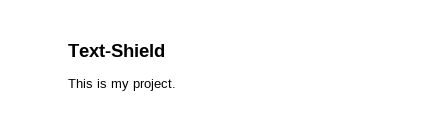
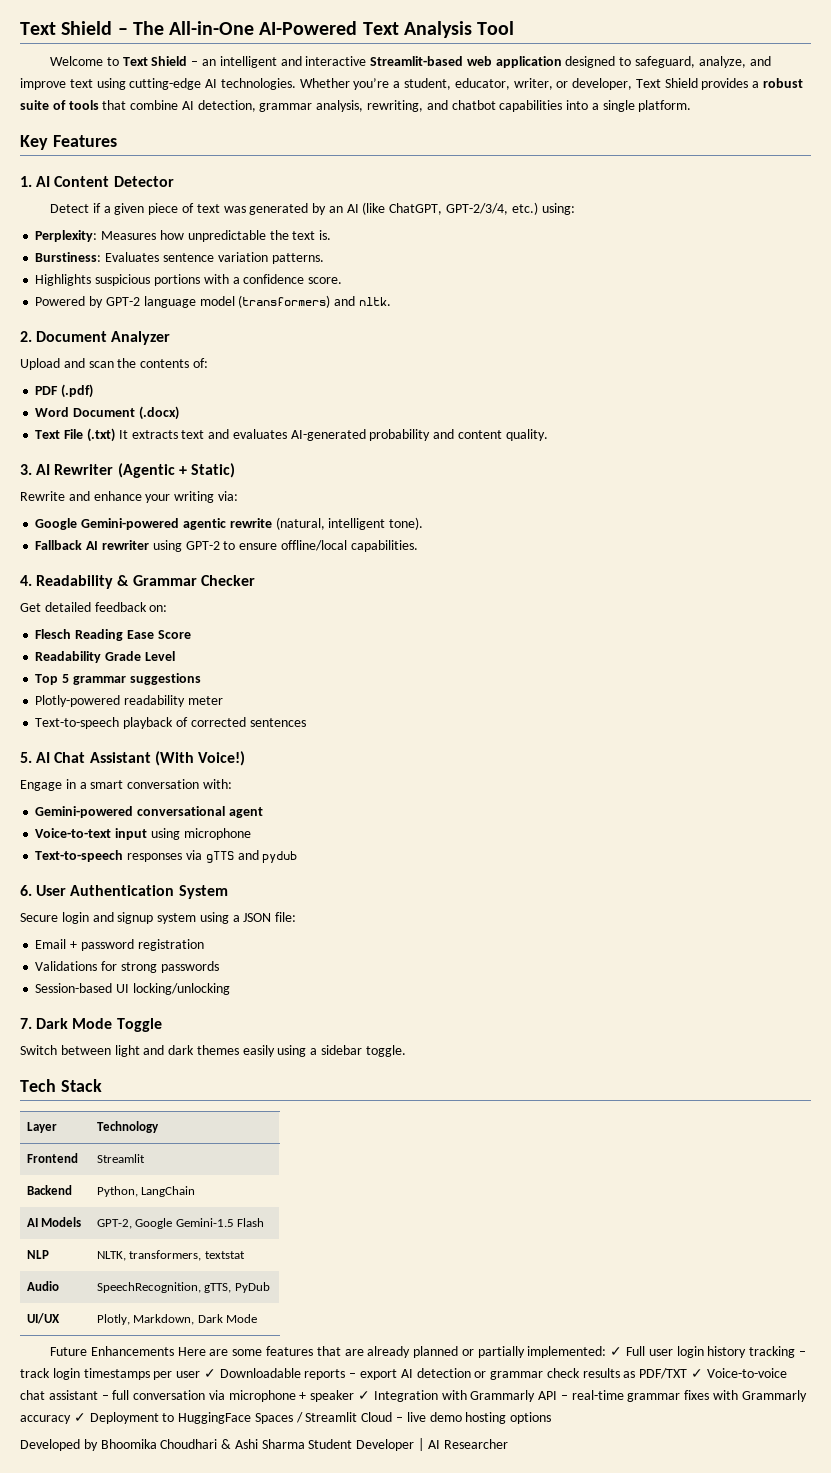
- Text-Shield
- This is my project.
+ Text Shield – The All-in-One AI-Powered Text Analysis Tool
+ Welcome to Text Shield – an intelligent and interactive Streamlit-based web application designed to safeguard, analyze, and improve text using cutting-edge AI technologies. Whether you’re a student, educator, writer, or developer, Text Shield provides a robust suite of tools that combine AI detection, grammar analysis, rewriting, and chatbot capabilities into a single platform.
+ Key Features
+ 1. AI Content Detector
+ Detect if a given piece of text was generated by an AI (like ChatGPT, GPT-2/3/4, etc.) using:
+ Perplexity: Measures how unpredictable the text is.
+ Burstiness: Evaluates sentence variation patterns.
+ Highlights suspicious portions with a confidence score.
+ Powered by GPT-2 language model (transformers) and nltk.
+ 2. Document Analyzer
+ Upload and scan the contents of:
+ PDF (.pdf)
+ Word Document (.docx)
+ Text File (.txt) It extracts text and evaluates AI-generated probability and content quality.
+ 3. AI Rewriter (Agentic + Static)
+ Rewrite and enhance your writing via:
+ Google Gemini-powered agentic rewrite (natural, intelligent tone).
+ Fallback AI rewriter using GPT-2 to ensure offline/local capabilities.
+ 4. Readability & Grammar Checker
+ Get detailed feedback on:
+ Flesch Reading Ease Score
+ Readability Grade Level
+ Top 5 grammar suggestions
+ Plotly-powered readability meter
+ Text-to-speech playback of corrected sentences
+ 5. AI Chat Assistant (With Voice!)
+ Engage in a smart conversation with:
+ Gemini-powered conversational agent
+ Voice-to-text input using microphone
+ Text-to-speech responses via gTTS and pydub
+ 6. User Authentication System
+ Secure login and signup system using a JSON file:
+ Email + password registration
+ Validations for strong passwords
+ Session-based UI locking/unlocking
+ 7. Dark Mode Toggle
+ Switch between light and dark themes easily using a sidebar toggle.
+ Tech Stack
+ Layer | Technology
+ Frontend | Streamlit
+ Backend | Python, LangChain
+ AI Models | GPT-2, Google Gemini-1.5 Flash
+ NLP | NLTK, transformers, textstat
+ Audio | SpeechRecognition, gTTS, PyDub
+ UI/UX | Plotly, Markdown, Dark Mode
+ Future Enhancements Here are some features that are already planned or partially implemented: ✓ Full user login history tracking – track login timestamps per user ✓ Downloadable reports – export AI detection or grammar check results as PDF/TXT ✓ Voice-to-voice chat assistant – full conversation via microphone + speaker ✓ Integration with Grammarly API – real-time grammar fixes with Grammarly accuracy ✓ Deployment to HuggingFace Spaces / Streamlit Cloud – live demo hosting options
+ Developed by Bhoomika Choudhari & Ashi Sharma Student Developer | AI Researcher

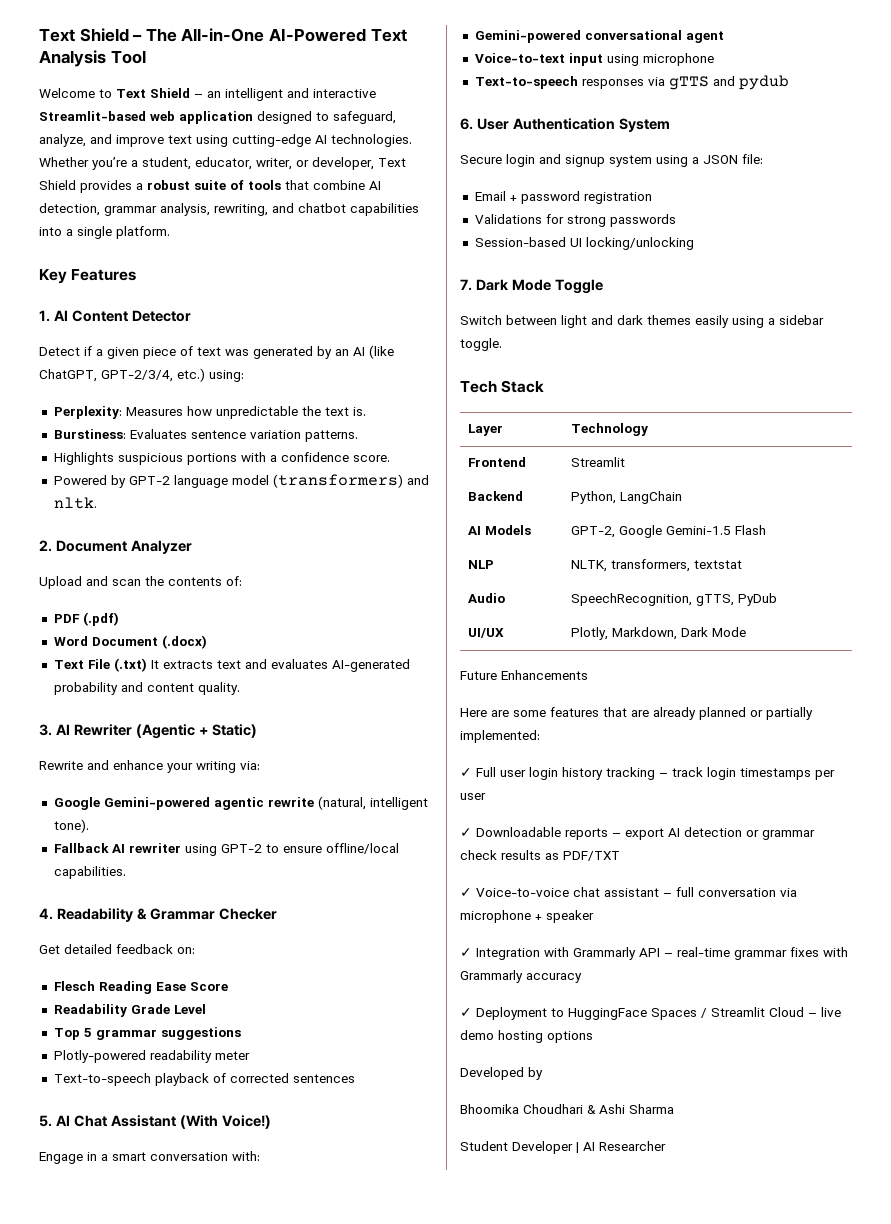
- Future Enhancements Here are some features that are already planned or partially implemented: ✓ Full user login history tracking – track login timestamps per user ✓ Downloadable reports – export AI detection or grammar check results as PDF/TXT ✓ Voice-to-voice chat assistant – full conversation via microphone + speaker ✓ Integration with Grammarly API – real-time grammar fixes with Grammarly accuracy ✓ Deployment to HuggingFace Spaces / Streamlit Cloud – live demo hosting options
+ Future Enhancements
+ Here are some features that are already planned or partially implemented:
+ ✓ Full user login history tracking – track login timestamps per user
+ ✓ Downloadable reports – export AI detection or grammar check results as PDF/TXT
+ ✓ Voice-to-voice chat assistant – full conversation via microphone + speaker
+ ✓ Integration with Grammarly API – real-time grammar fixes with Grammarly accuracy
+ ✓ Deployment to HuggingFace Spaces / Streamlit Cloud – live demo hosting options
- Developed by Bhoomika Choudhari & Ashi Sharma Student Developer | AI Researcher
+ Developed by
+ Bhoomika Choudhari & Ashi Sharma
+ Student Developer | AI Researcher

